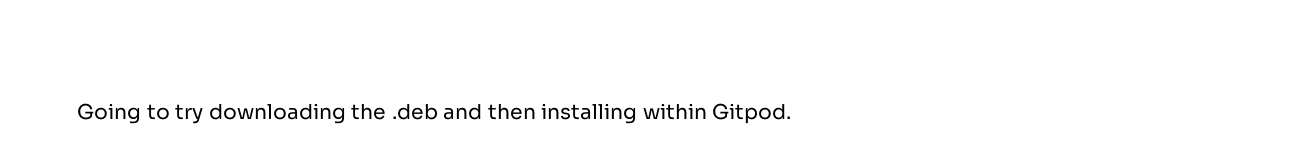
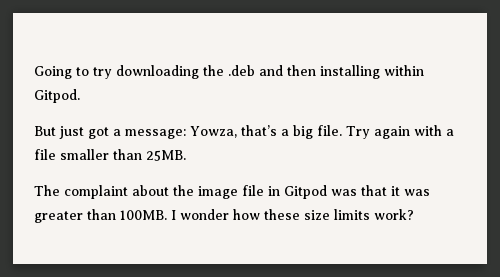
+ But just got a message: Yowza, that’s a big file. Try again with a file smaller than 25MB.
+ The complaint about the image file in Gitpod was that it was greater than 100MB. I wonder how these size limits work?

